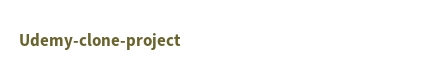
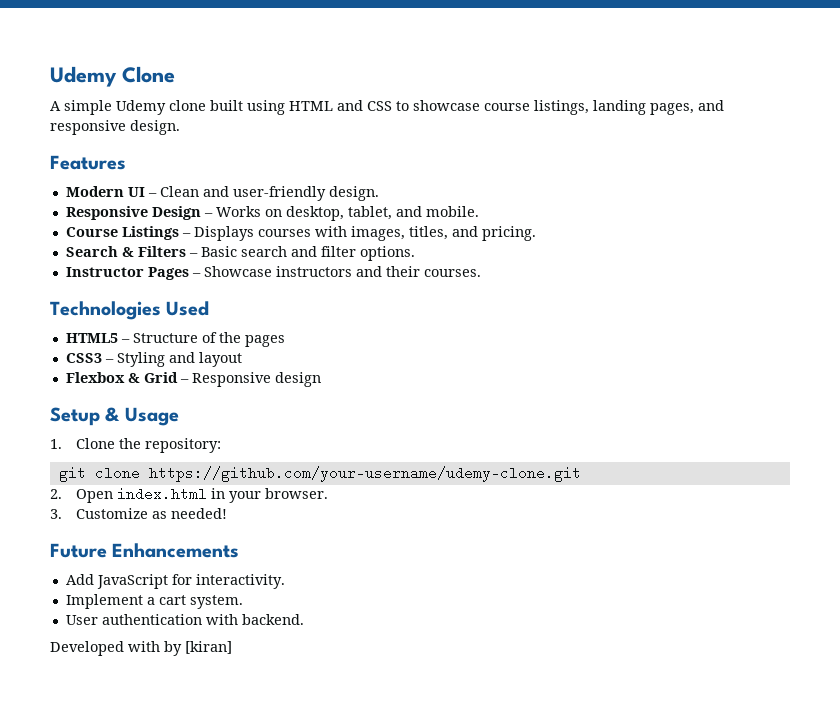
- Udemy-clone-project
+ Udemy Clone
+ A simple Udemy clone built using HTML and CSS to showcase course listings, landing pages, and responsive design.
+ Features
+ Modern UI – Clean and user-friendly design.
+ Responsive Design – Works on desktop, tablet, and mobile.
+ Course Listings – Displays courses with images, titles, and pricing.
+ Search & Filters – Basic search and filter options.
+ Instructor Pages – Showcase instructors and their courses.
+ Technologies Used
+ HTML5 – Structure of the pages
+ CSS3 – Styling and layout
+ Flexbox & Grid – Responsive design
+ Setup & Usage
+ 1. Clone the repository:
+ git clone https://github.com/your-username/udemy-clone.git
+ 2. Open index.html in your browser.
+ 3. Customize as needed!
+ Future Enhancements
+ Add JavaScript for interactivity.
+ Implement a cart system.
+ User authentication with backend.
+ Developed with by [kiran]

